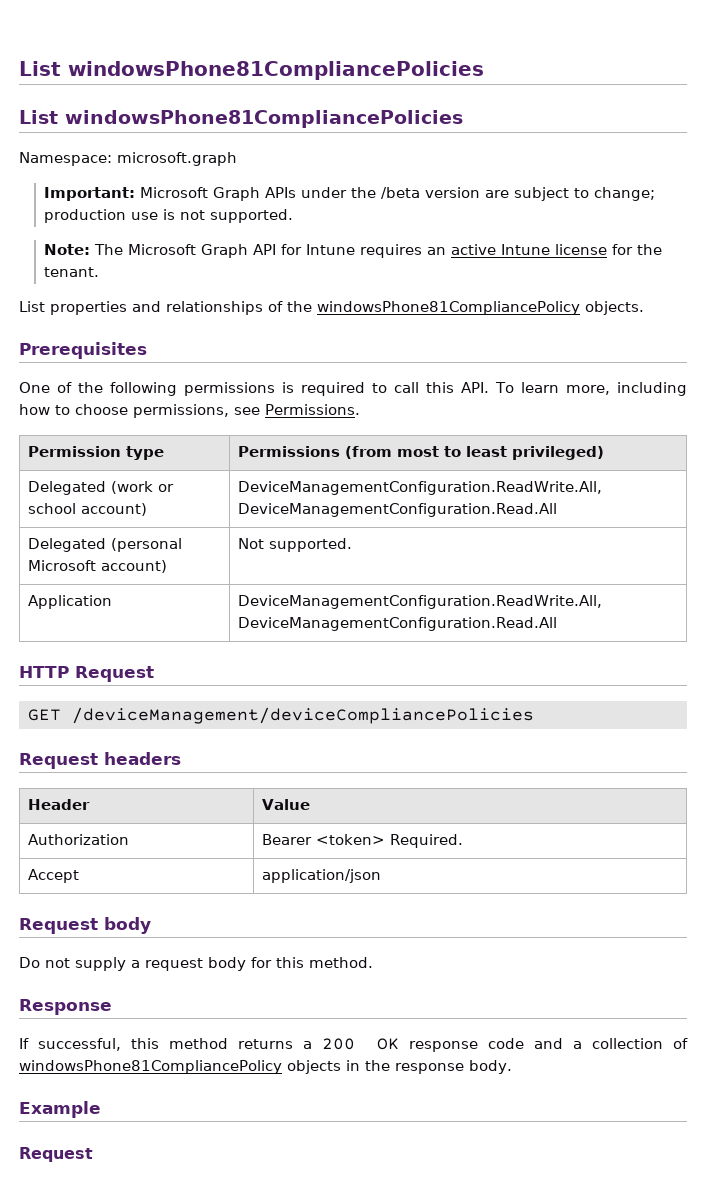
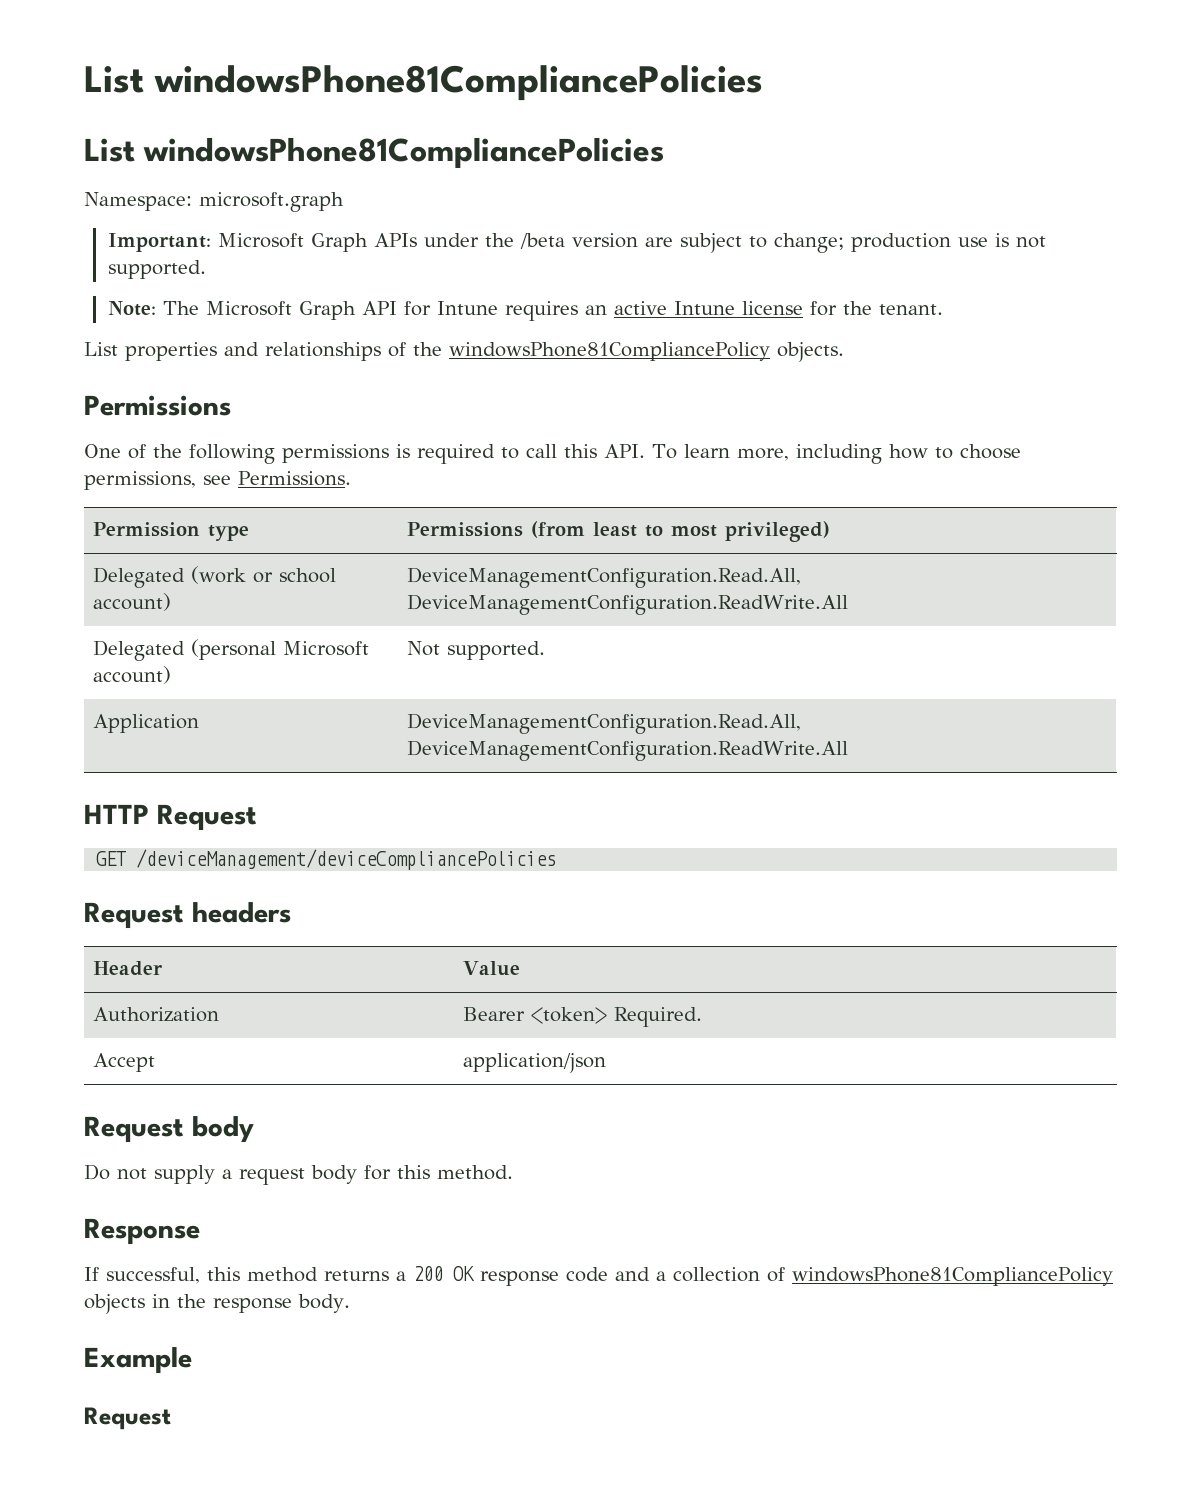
  List properties and relationships of the windowsPhone81CompliancePolicy objects.
- Prerequisites
+ Permissions
- Permission type | Permissions (from most to least privileged)
+ Permission type | Permissions (from least to most privileged)
- Delegated (work or school account) | DeviceManagementConfiguration.ReadWrite.All, DeviceManagementConfiguration.Read.All
+ Delegated (work or school account) | DeviceManagementConfiguration.Read.All, DeviceManagementConfiguration.ReadWrite.All
- Application | DeviceManagementConfiguration.ReadWrite.All, DeviceManagementConfiguration.Read.All
+ Application | DeviceManagementConfiguration.Read.All, DeviceManagementConfiguration.ReadWrite.All

